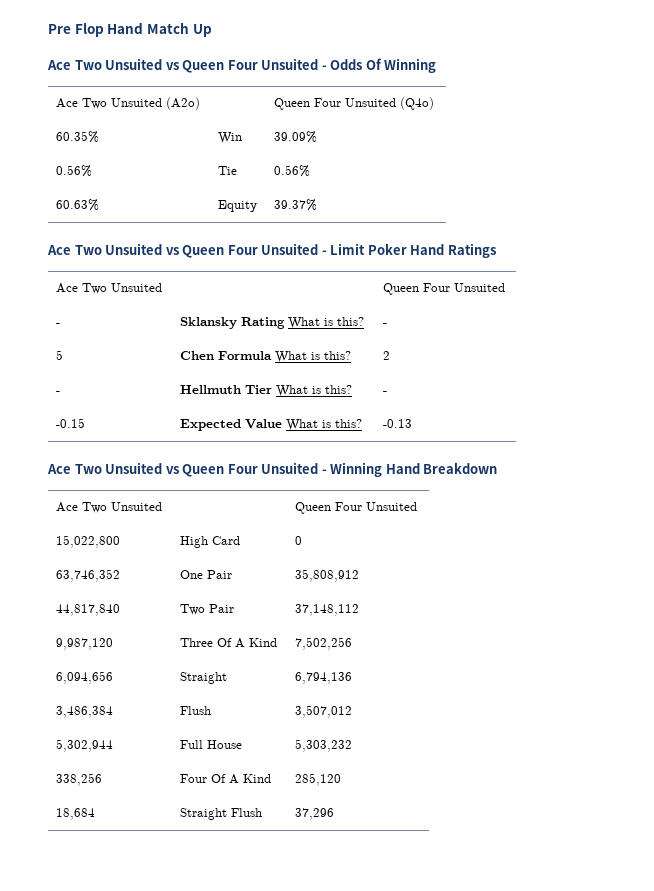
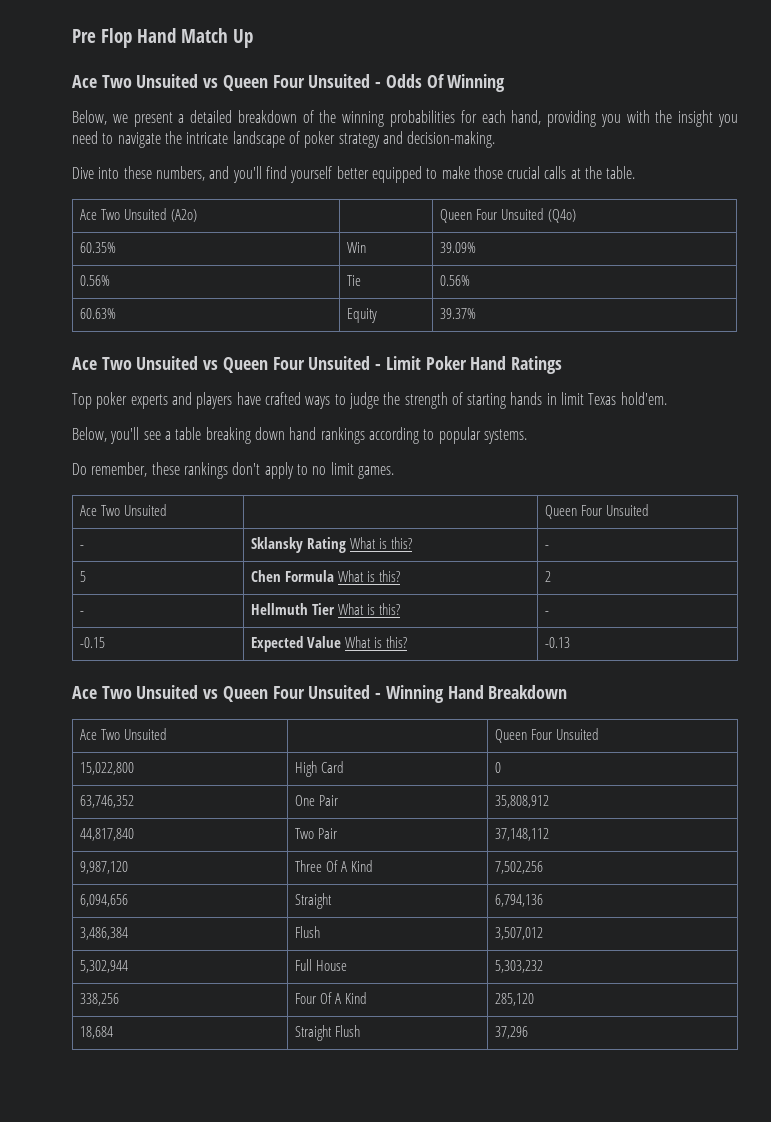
+ Below, we present a detailed breakdown of the winning probabilities for each hand, providing you with the insight you need to navigate the intricate landscape of poker strategy and decision-making.
+ Dive into these numbers, and you'll find yourself better equipped to make those crucial calls at the table.
+ Top poker experts and players have crafted ways to judge the strength of starting hands in limit Texas hold'em.
+ Below, you'll see a table breaking down hand rankings according to popular systems.
+ Do remember, these rankings don't apply to no limit games.

